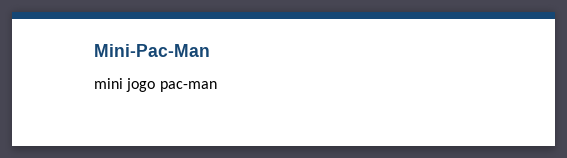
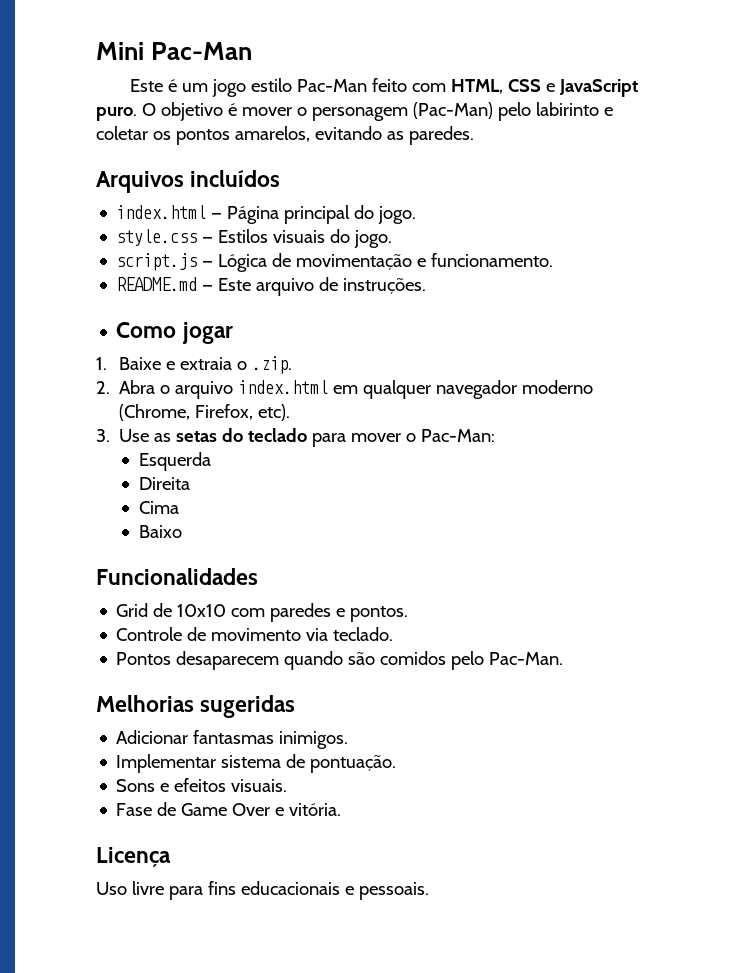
- Mini-Pac-Man
- mini jogo pac-man
+ Mini Pac-Man
+ Este é um jogo estilo Pac-Man feito com HTML, CSS e JavaScript puro. O objetivo é mover o personagem (Pac-Man) pelo labirinto e coletar os pontos amarelos, evitando as paredes.
+ Arquivos incluídos
+ index.html — Página principal do jogo.
+ style.css — Estilos visuais do jogo.
+ script.js — Lógica de movimentação e funcionamento.
+ README.md — Este arquivo de instruções.
+ Como jogar
+ 1. Baixe e extraia o .zip.
+ 2. Abra o arquivo index.html em qualquer navegador moderno (Chrome, Firefox, etc).
+ 3. Use as setas do teclado para mover o Pac-Man:
+ Esquerda
+ Direita
+ Cima
+ Baixo
+ Funcionalidades
+ Grid de 10x10 com paredes e pontos.
+ Controle de movimento via teclado.
+ Pontos desaparecem quando são comidos pelo Pac-Man.
+ Melhorias sugeridas
+ Adicionar fantasmas inimigos.
+ Implementar sistema de pontuação.
+ Sons e efeitos visuais.
+ Fase de Game Over e vitória.
+ Licença
+ Uso livre para fins educacionais e pessoais.

